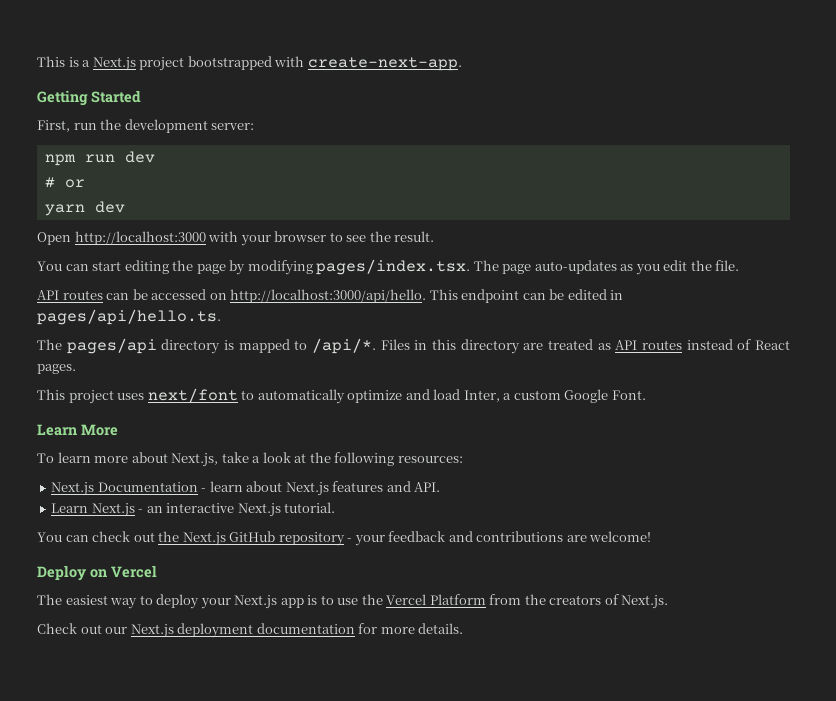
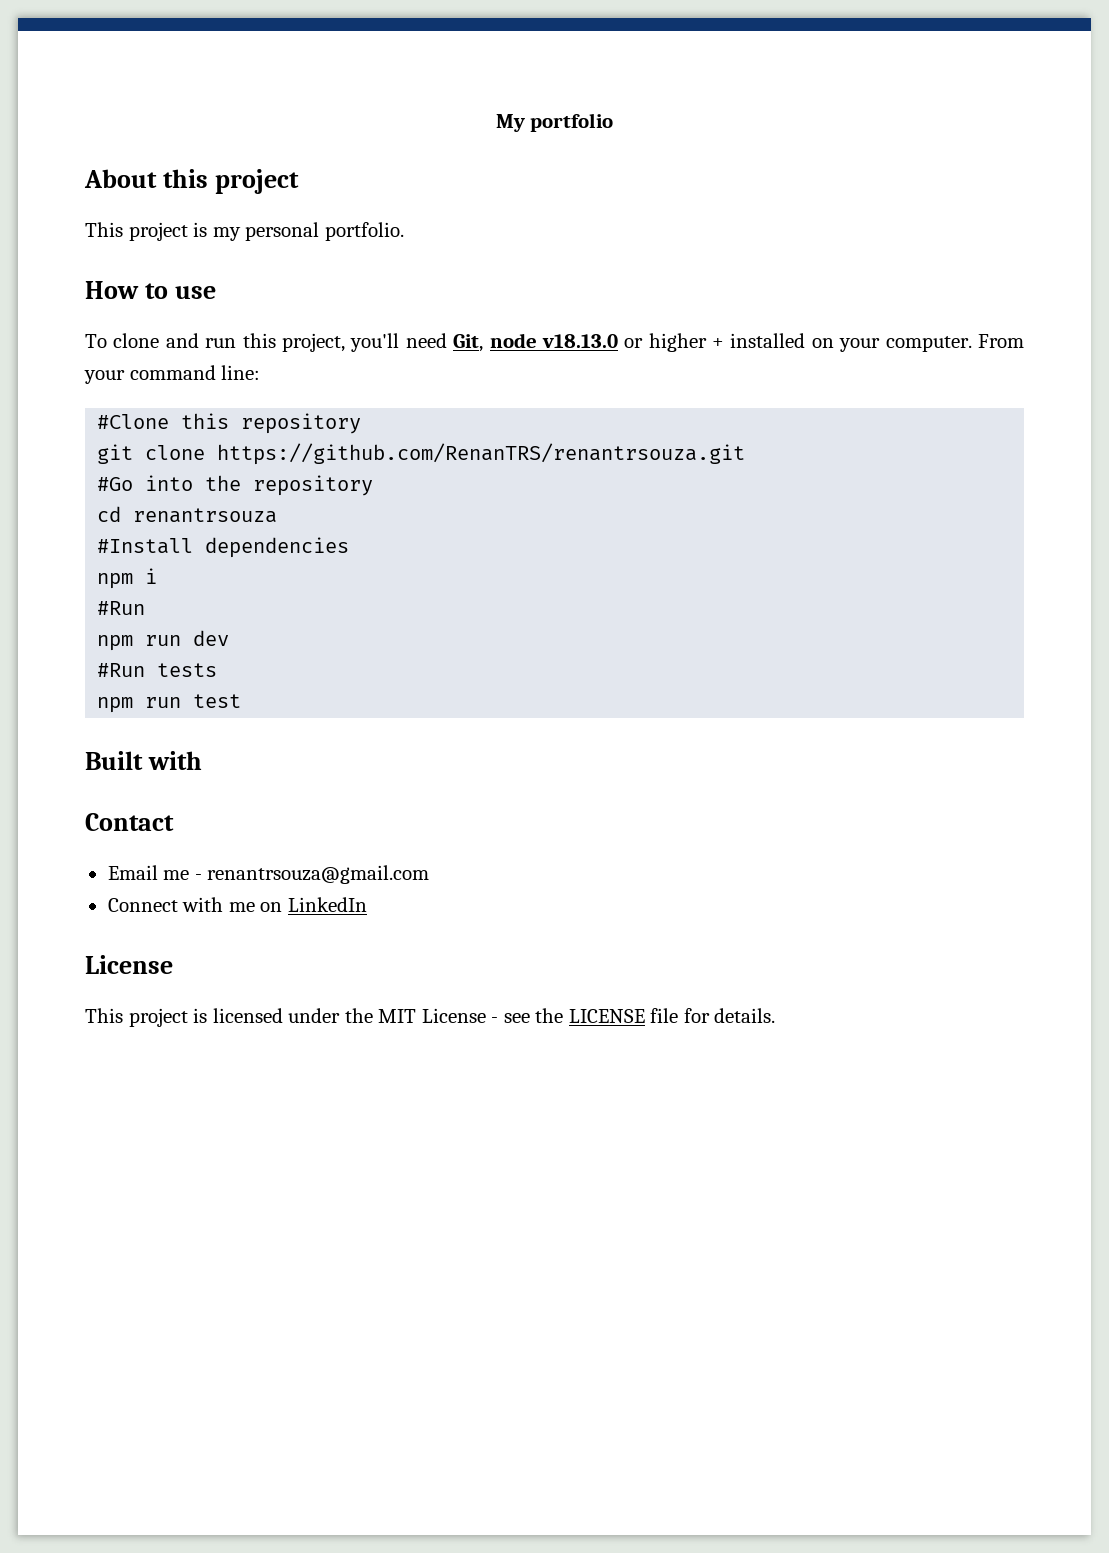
- This is a Next.js project bootstrapped with create-next-app.
- Getting Started
- First, run the development server:
+ My portfolio
+ About this project
+ This project is my personal portfolio.
+ How to use
+ To clone and run this project, you'll need Git, node v18.13.0 or higher + installed on your computer. From your command line:
+ #Clone this repository
+ git clone https://github.com/RenanTRS/renantrsouza.git
+ #Go into the repository
+ cd renantrsouza
+ #Install dependencies
+ npm i
+ #Run
  npm run dev
- # or
- yarn dev
- Open http://localhost:3000 with your browser to see the result.
- You can start editing the page by modifying pages/index.tsx. The page auto-updates as you edit the file.
- API routes can be accessed on http://localhost:3000/api/hello. This endpoint can be edited in pages/api/hello.ts.
- The pages/api directory is mapped to /api/*. Files in this directory are treated as API routes instead of React pages.
- This project uses next/font to automatically optimize and load Inter, a custom Google Font.
- Learn More
- To learn more about Next.js, take a look at the following resources:
- Next.js Documentation - learn about Next.js features and API.
- Learn Next.js - an interactive Next.js tutorial.
- You can check out the Next.js GitHub repository - your feedback and contributions are welcome!
- Deploy on Vercel
- The easiest way to deploy your Next.js app is to use the Vercel Platform from the creators of Next.js.
- Check out our Next.js deployment documentation for more details.
+ #Run tests
+ npm run test
+ Built with
+ Contact
+ Email me - renantrsouza@gmail.com
+ Connect with me on LinkedIn
+ License
+ This project is licensed under the MIT License - see the LICENSE file for details.

